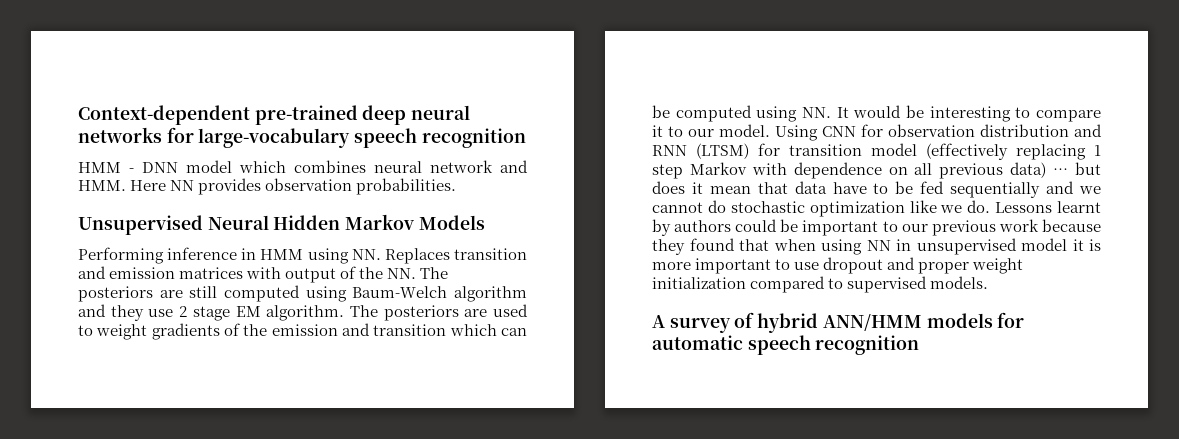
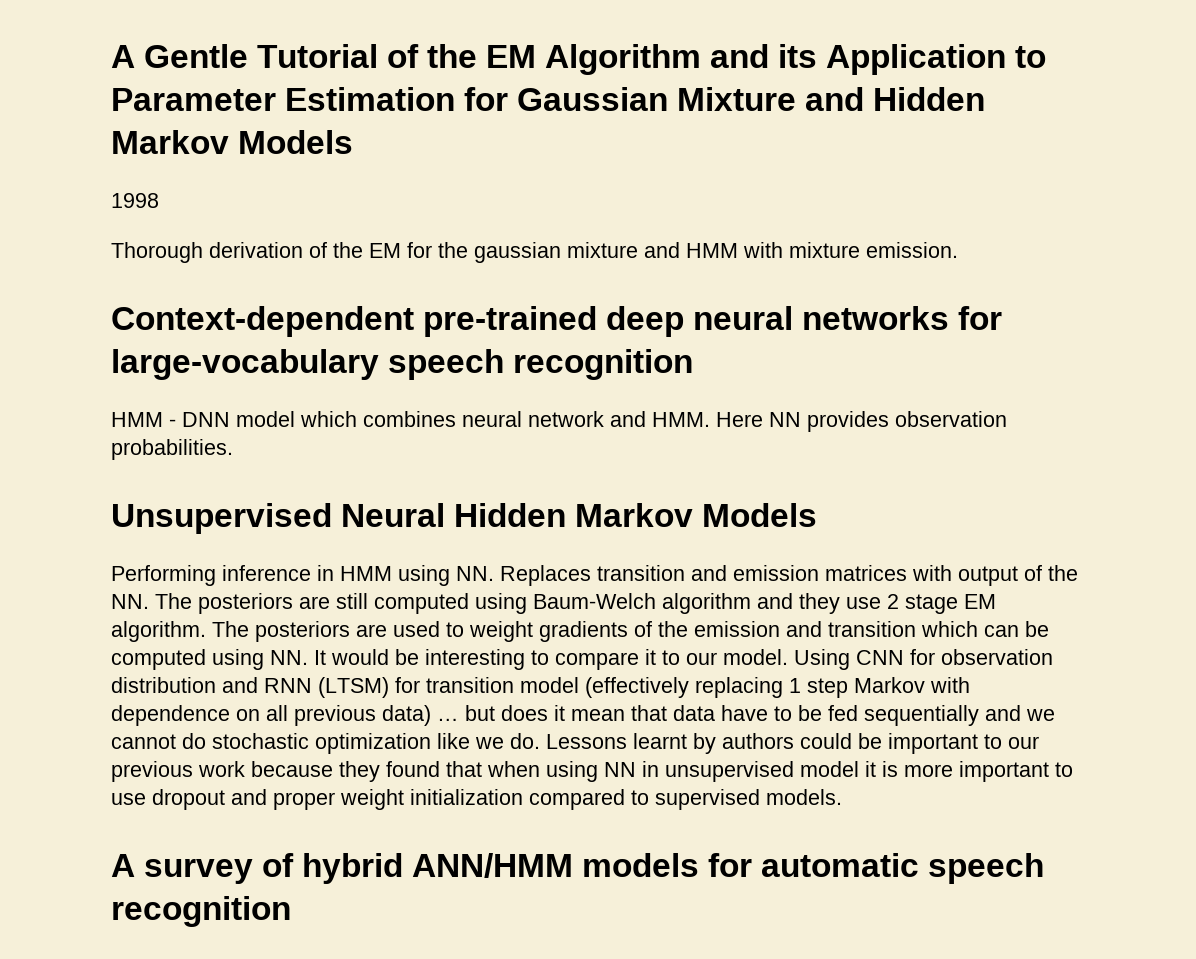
+ A Gentle Tutorial of the EM Algorithm and its Application to Parameter Estimation for Gaussian Mixture and Hidden Markov Models
+ 1998
+ Thorough derivation of the EM for the gaussian mixture and HMM with mixture emission.

